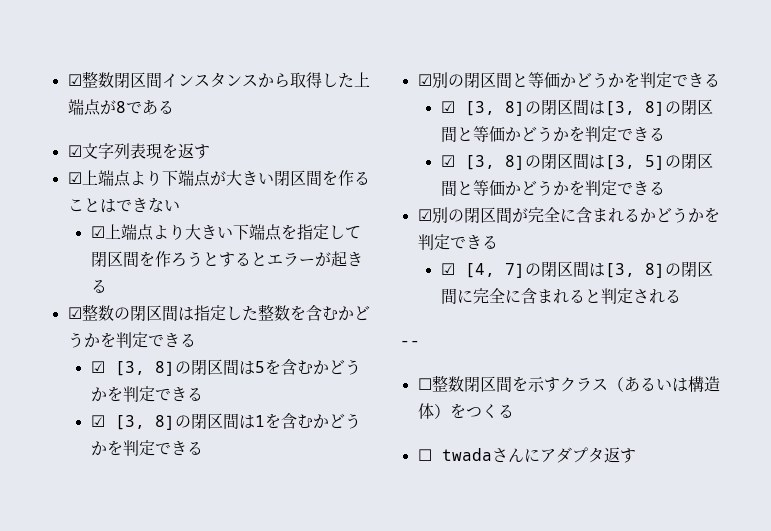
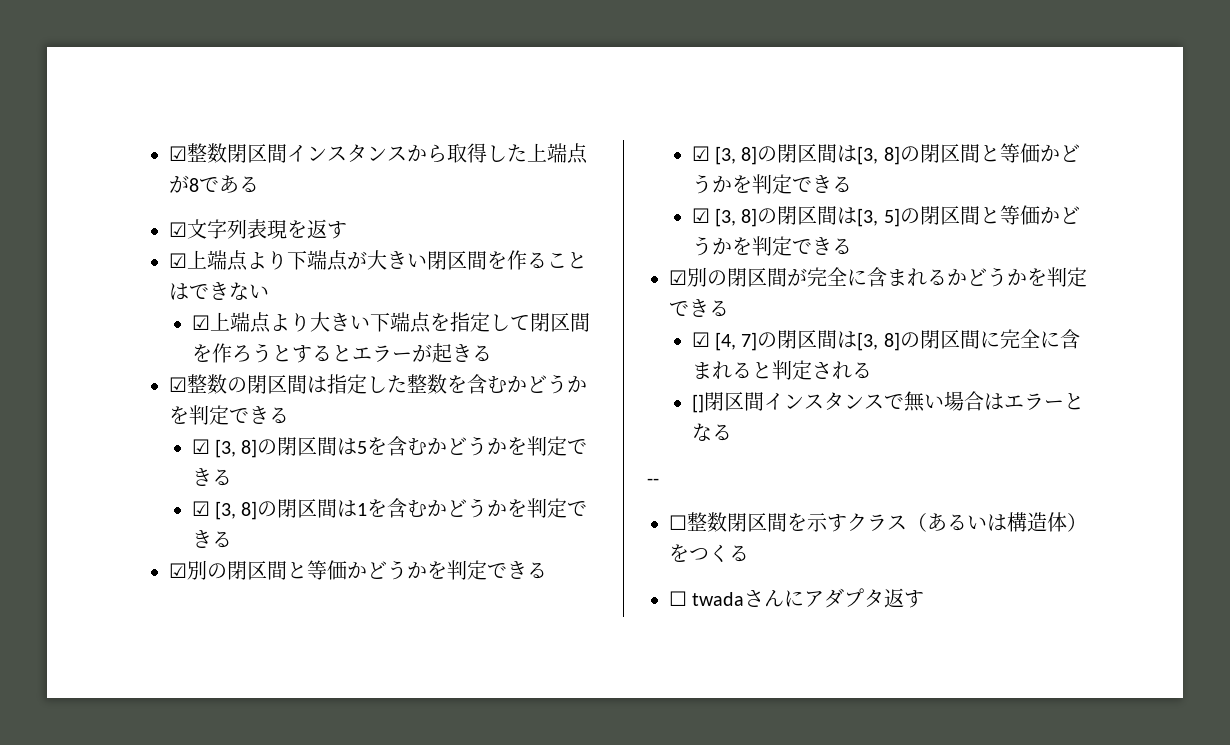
+ []閉区間インスタンスで無い場合はエラーとなる

